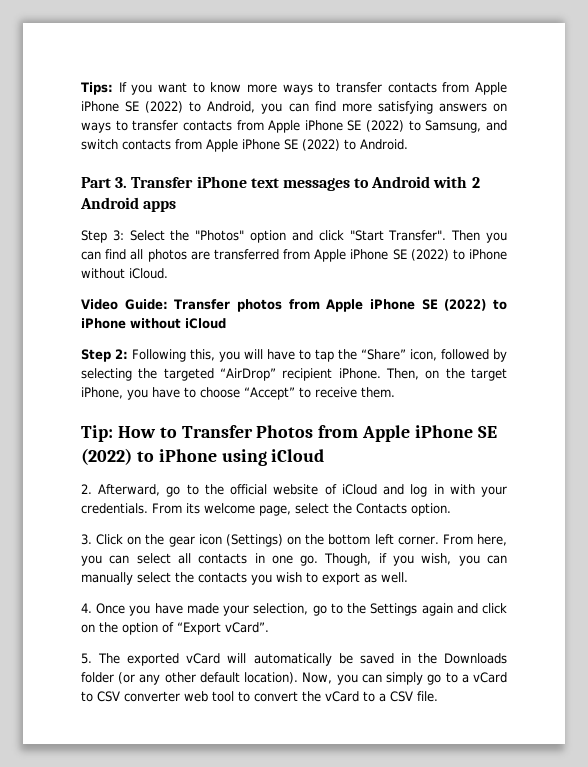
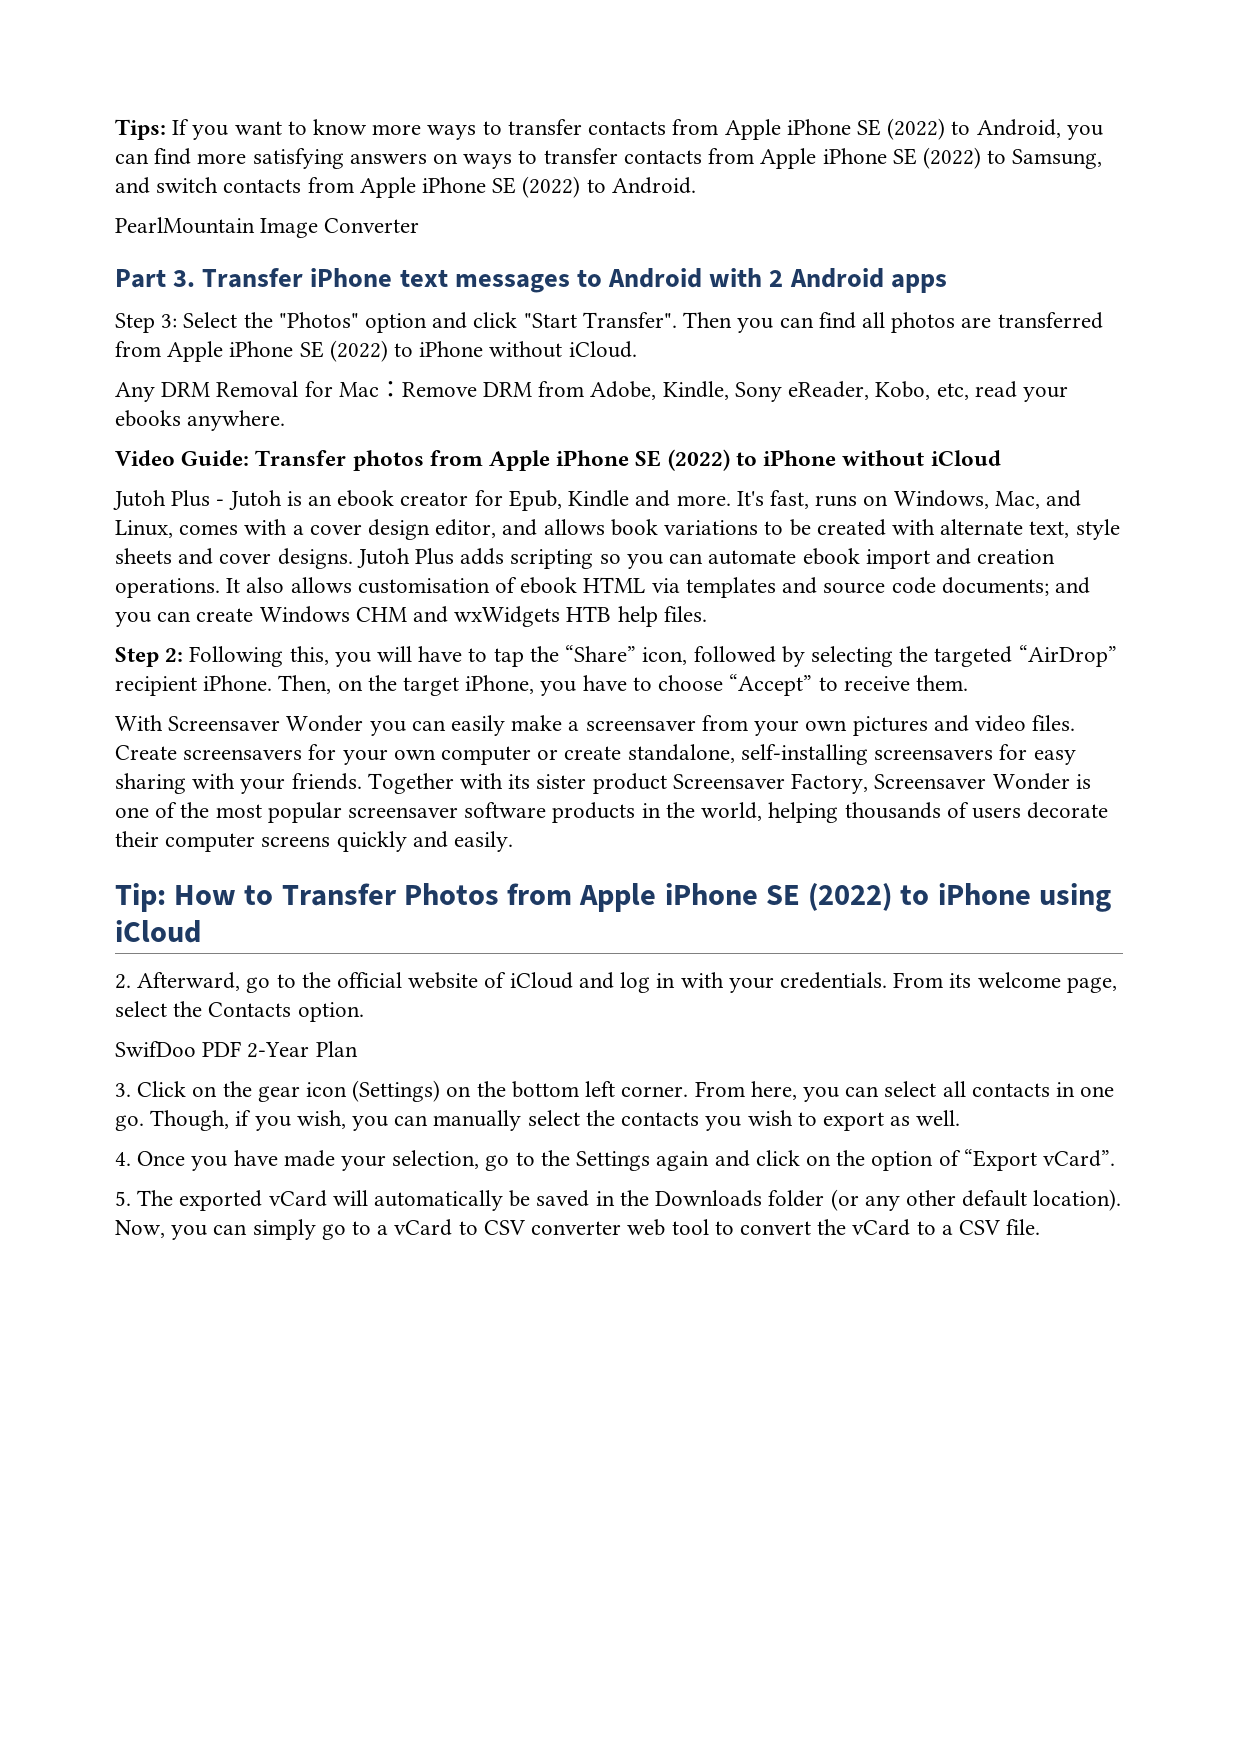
+ PearlMountain Image Converter
+ Any DRM Removal for Mac：Remove DRM from Adobe, Kindle, Sony eReader, Kobo, etc, read your ebooks anywhere.
+ Jutoh Plus - Jutoh is an ebook creator for Epub, Kindle and more. It's fast, runs on Windows, Mac, and Linux, comes with a cover design editor, and allows book variations to be created with alternate text, style sheets and cover designs. Jutoh Plus adds scripting so you can automate ebook import and creation operations. It also allows customisation of ebook HTML via templates and source code documents; and you can create Windows CHM and wxWidgets HTB help files.
+ With Screensaver Wonder you can easily make a screensaver from your own pictures and video files. Create screensavers for your own computer or create standalone, self-installing screensavers for easy sharing with your friends. Together with its sister product Screensaver Factory, Screensaver Wonder is one of the most popular screensaver software products in the world, helping thousands of users decorate their computer screens quickly and easily.
+ SwifDoo PDF 2-Year Plan

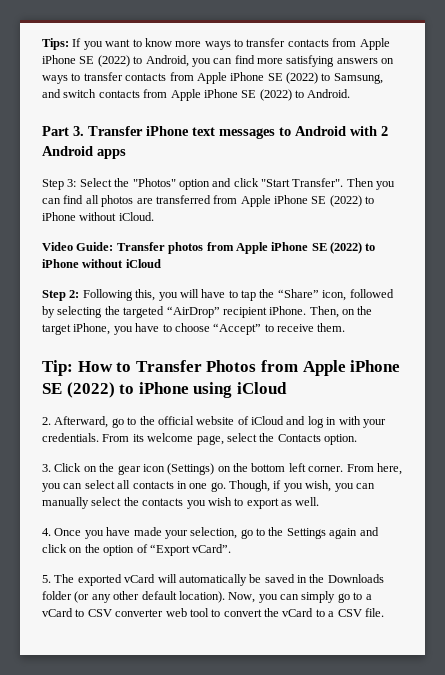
- PearlMountain Image Converter
- Any DRM Removal for Mac：Remove DRM from Adobe, Kindle, Sony eReader, Kobo, etc, read your ebooks anywhere.
- Jutoh Plus - Jutoh is an ebook creator for Epub, Kindle and more. It's fast, runs on Windows, Mac, and Linux, comes with a cover design editor, and allows book variations to be created with alternate text, style sheets and cover designs. Jutoh Plus adds scripting so you can automate ebook import and creation operations. It also allows customisation of ebook HTML via templates and source code documents; and you can create Windows CHM and wxWidgets HTB help files.
- With Screensaver Wonder you can easily make a screensaver from your own pictures and video files. Create screensavers for your own computer or create standalone, self-installing screensavers for easy sharing with your friends. Together with its sister product Screensaver Factory, Screensaver Wonder is one of the most popular screensaver software products in the world, helping thousands of users decorate their computer screens quickly and easily.
- SwifDoo PDF 2-Year Plan

